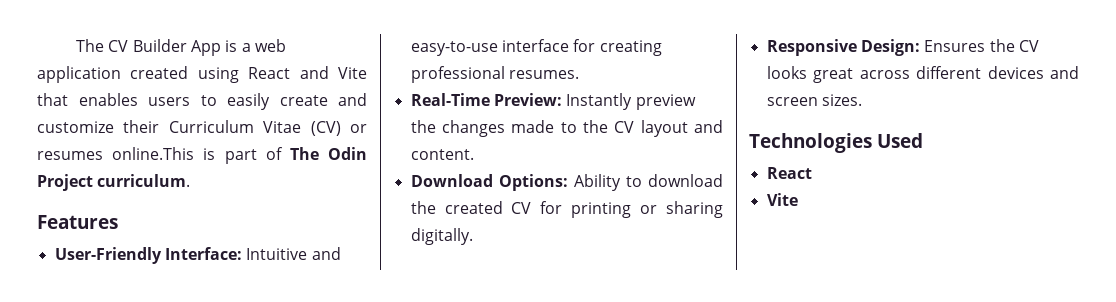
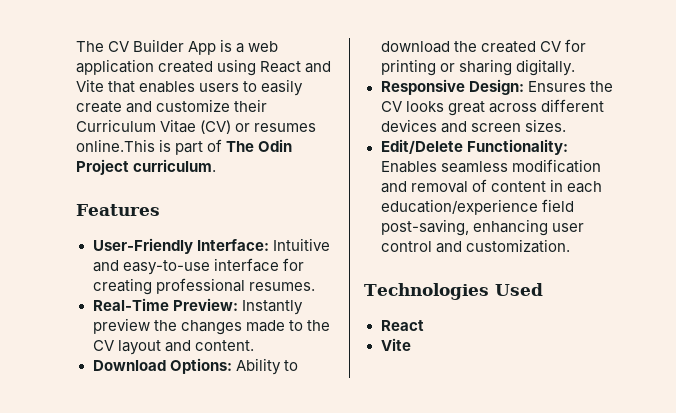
+ Edit/Delete Functionality: Enables seamless modification and removal of content in each education/experience field post-saving, enhancing user control and customization.

